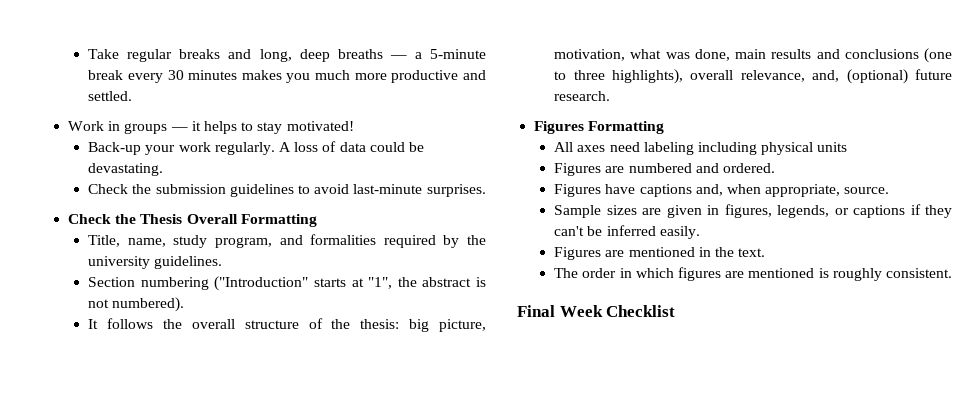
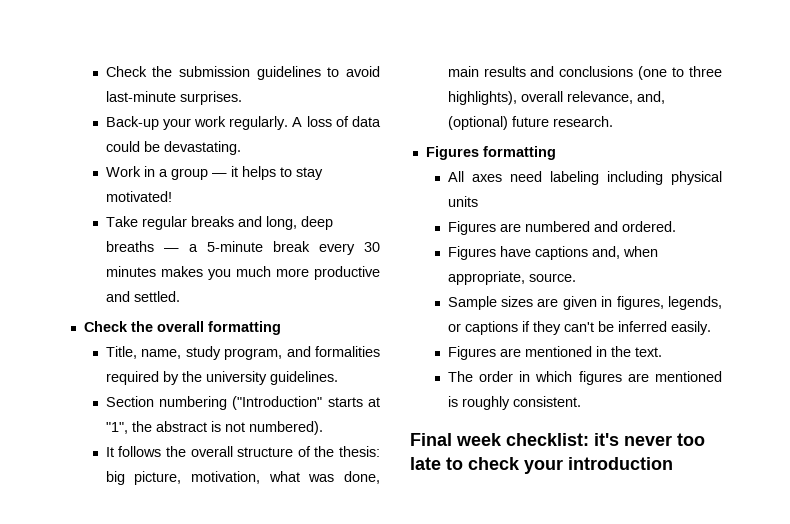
+ Check the submission guidelines to avoid last-minute surprises.
+ Back-up your work regularly. A loss of data could be devastating.
+ Work in a group — it helps to stay motivated!
- Work in groups — it helps to stay motivated!
- Back-up your work regularly. A loss of data could be devastating.
- Check the submission guidelines to avoid last-minute surprises.
- Check the Thesis Overall Formatting
+ Check the overall formatting
- Figures Formatting
+ Figures formatting
- Final Week Checklist
+ Final week checklist: it's never too late to check your introduction

